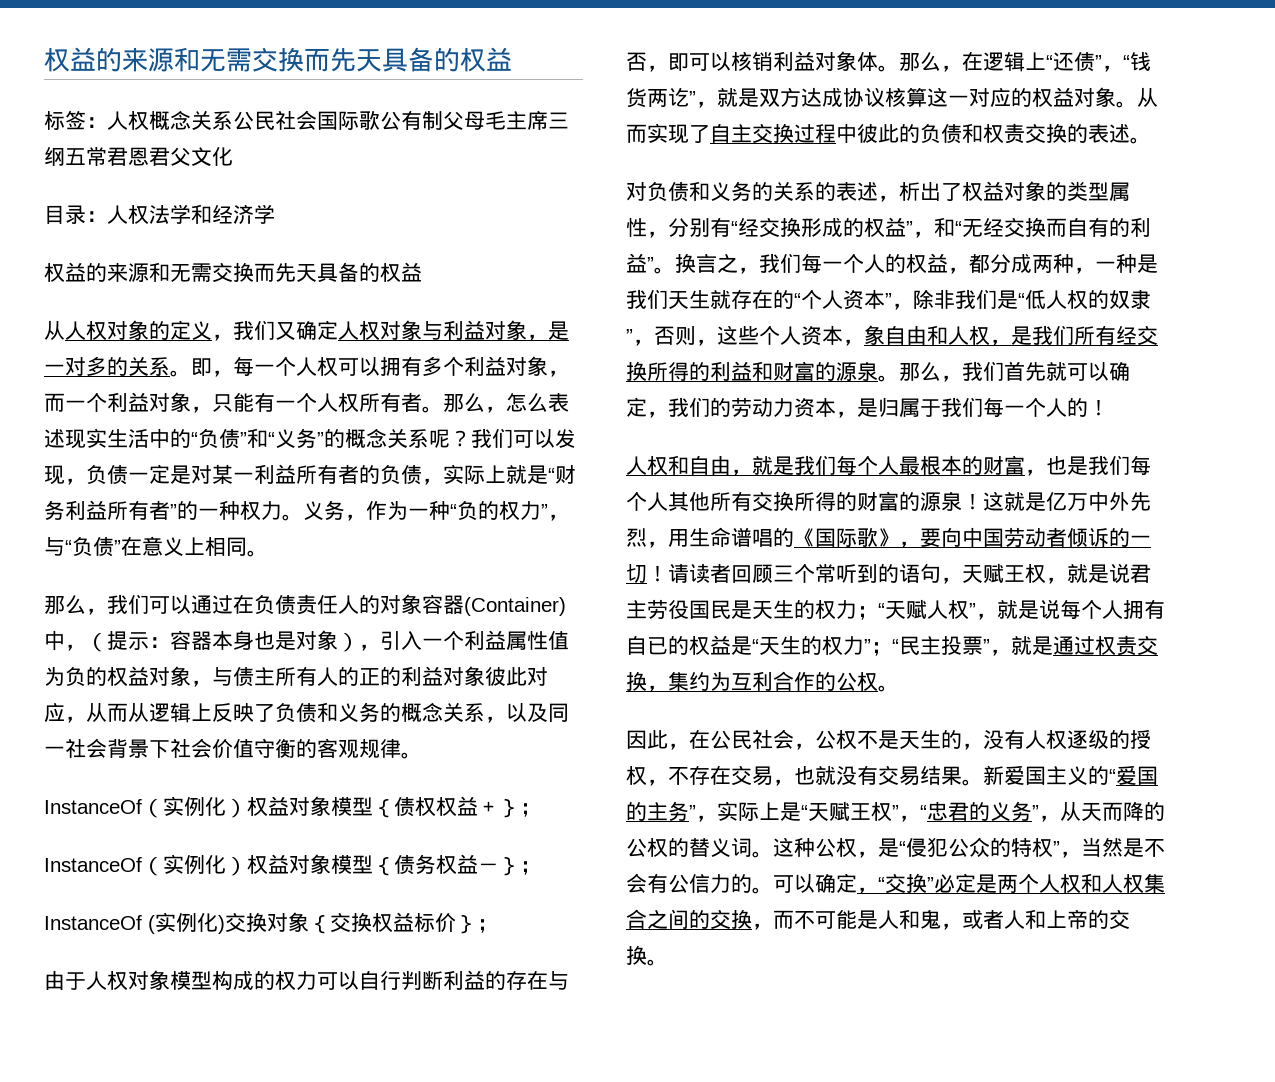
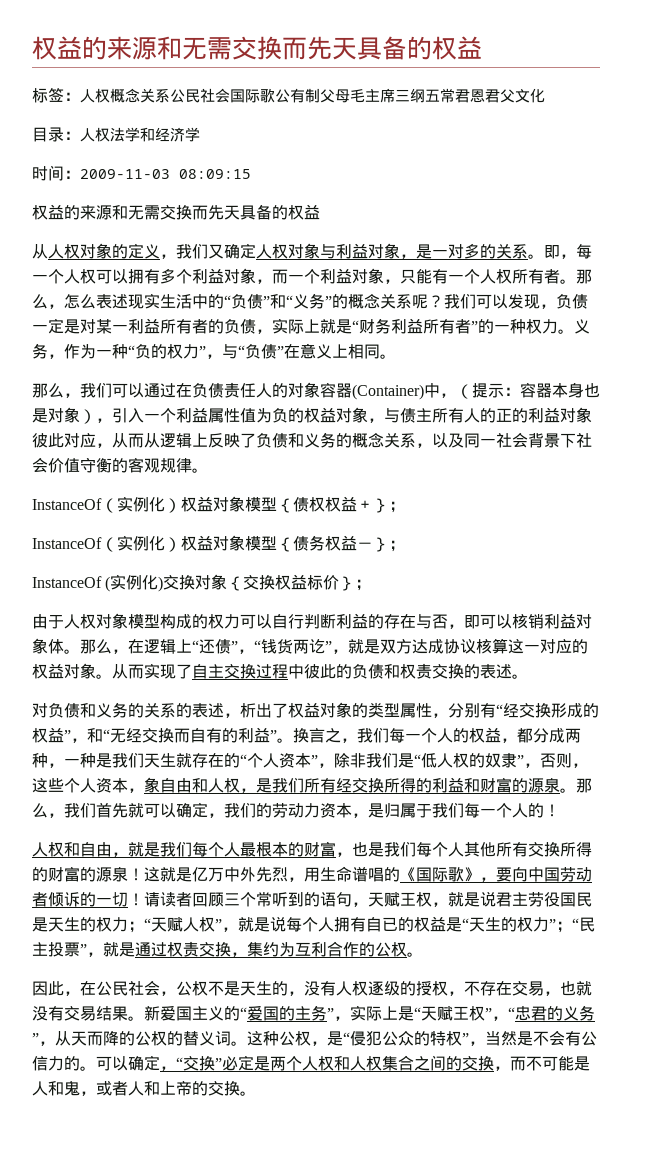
+ 时间：2009-11-03 08:09:15

